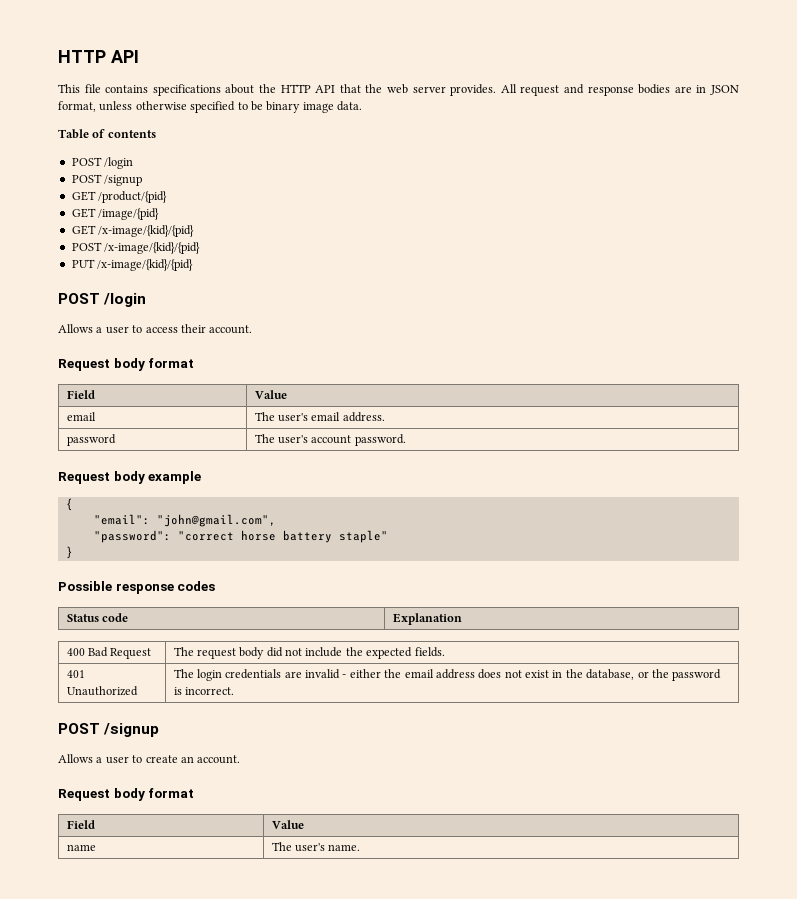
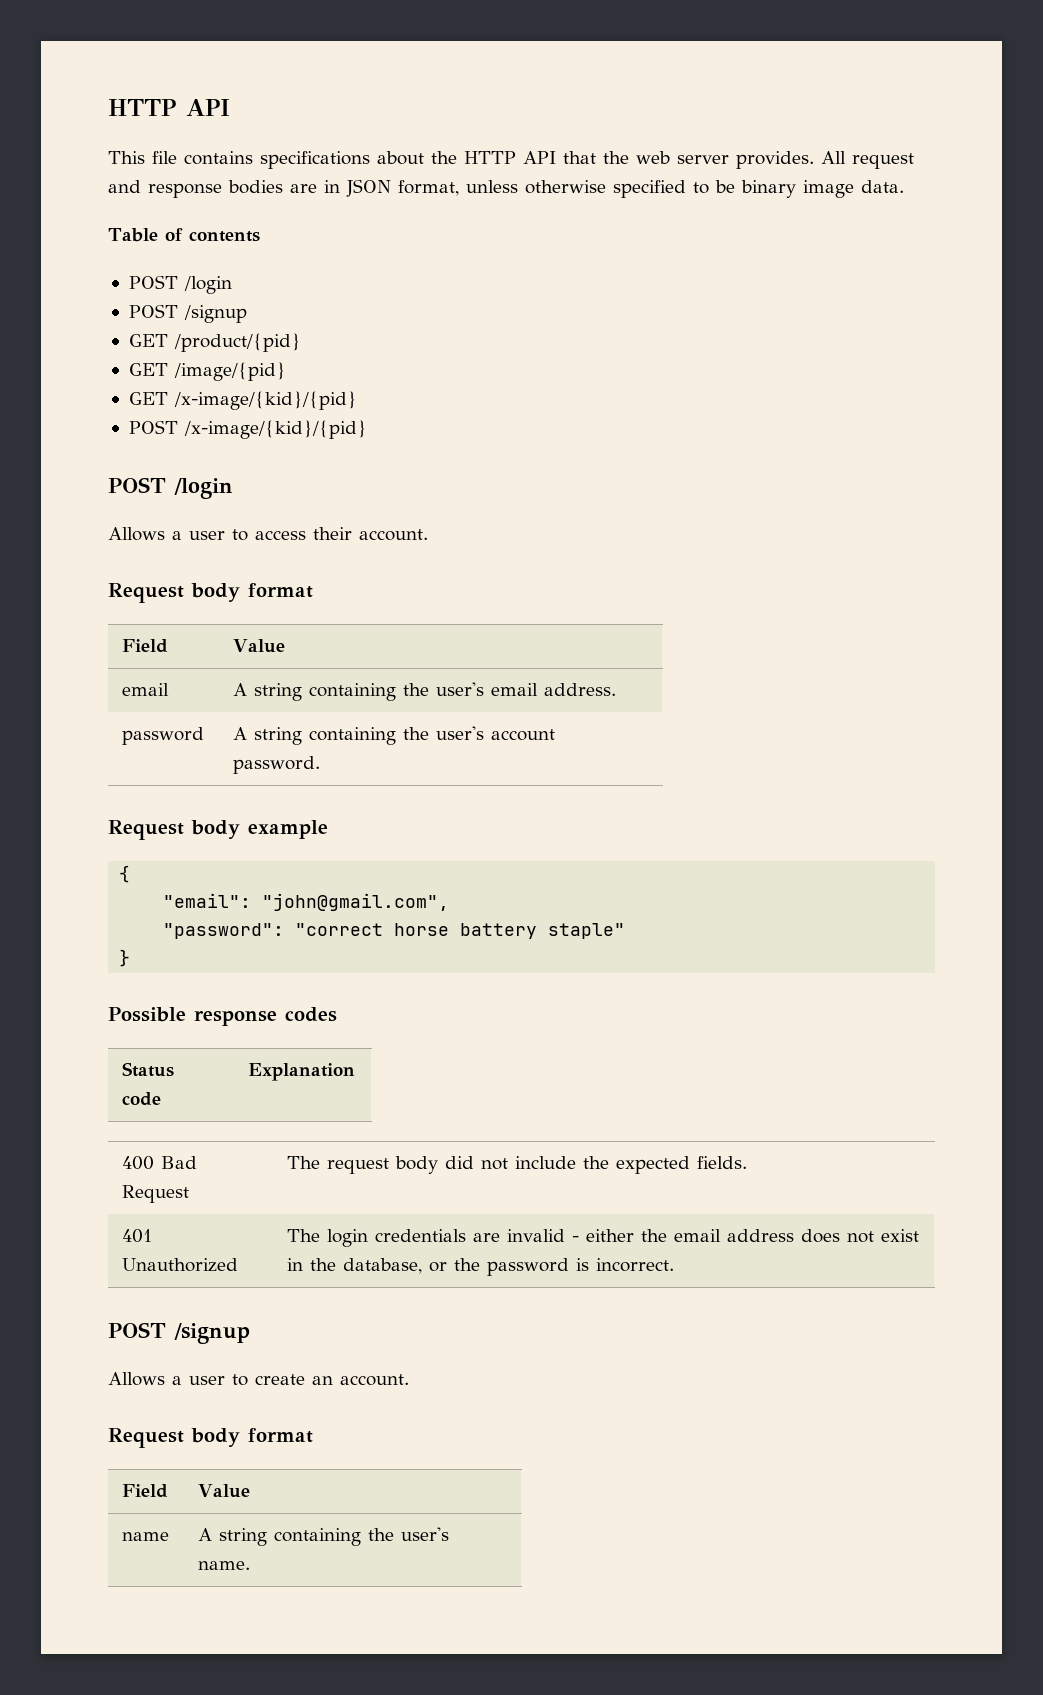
- PUT /x-image/{kid}/{pid}
- email | The user's email address.
+ email | A string containing the user's email address.
- password | The user's account password.
+ password | A string containing the user's account password.
- name | The user's name.
+ name | A string containing the user's name.

